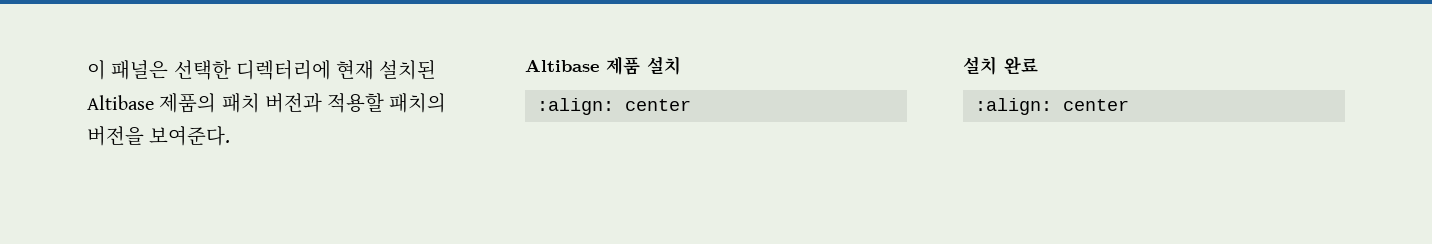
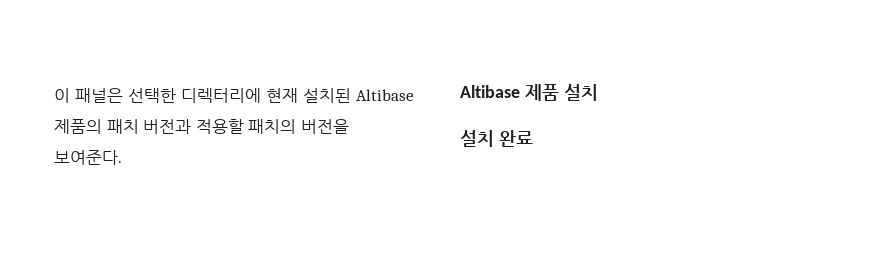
  Altibase 제품 설치
- :align: center
  설치 완료
- :align: center

